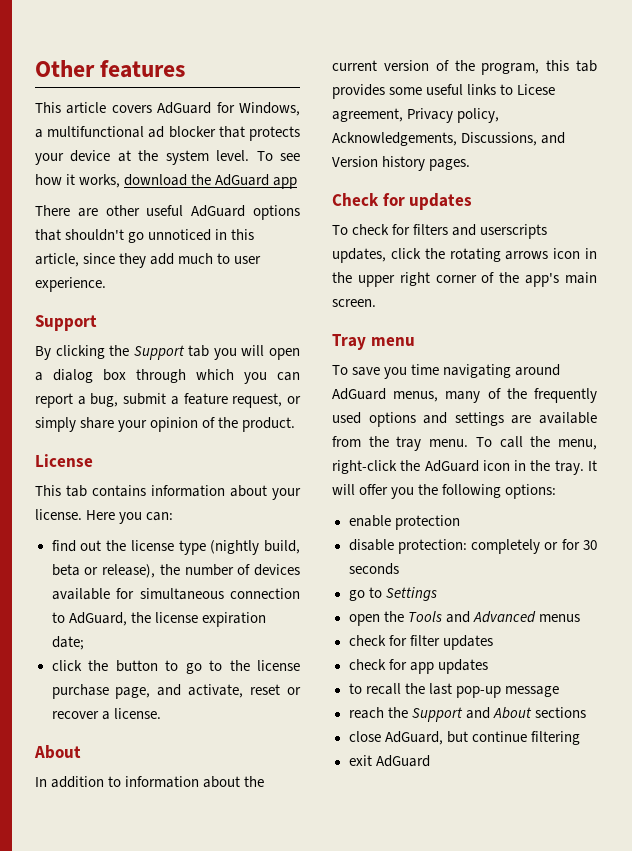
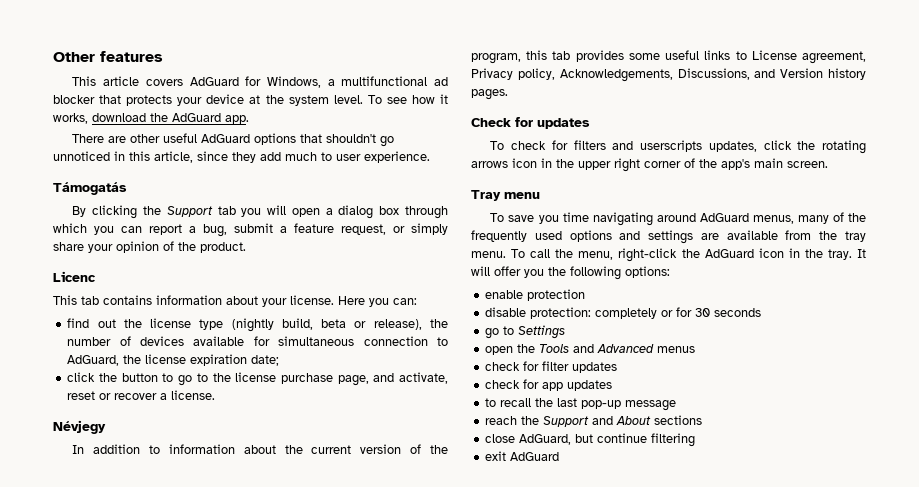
- To see how it works, download the AdGuard app
+ To see how it works, download the AdGuard app.
  There are other useful AdGuard options that shouldn't go unnoticed in this article, since they add much to user experience.
- Support
+ Támogatás
- License
+ Licenc
  click the button to go to the license purchase page, and activate, reset or recover a license.
- About
+ Névjegy
- In addition to information about the current version of the program, this tab provides some useful links to Licese agreement, Privacy policy, Acknowledgements, Discussions, and Version history pages.
+ In addition to information about the current version of the program, this tab provides some useful links to License agreement, Privacy policy, Acknowledgements, Discussions, and Version history pages.

